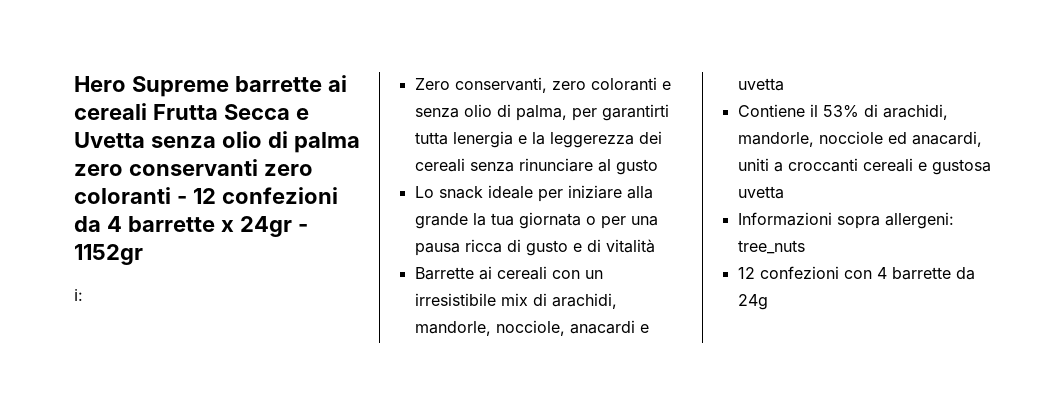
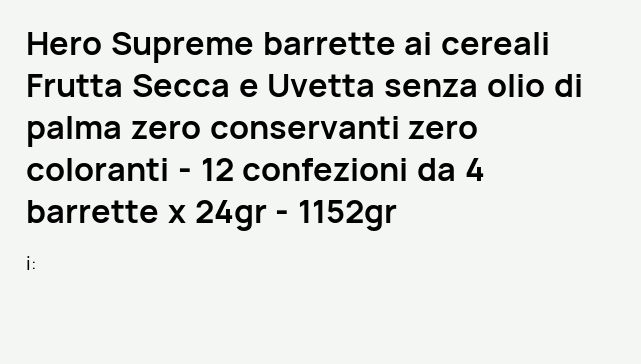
- Zero conservanti, zero coloranti e senza olio di palma, per garantirti tutta lenergia e la leggerezza dei cereali senza rinunciare al gusto
- Lo snack ideale per iniziare alla grande la tua giornata o per una pausa ricca di gusto e di vitalità
- Barrette ai cereali con un irresistibile mix di arachidi, mandorle, nocciole, anacardi e uvetta
- Contiene il 53% di arachidi, mandorle, nocciole ed anacardi, uniti a croccanti cereali e gustosa uvetta
- Informazioni sopra allergeni: tree_nuts
- 12 confezioni con 4 barrette da 24g

